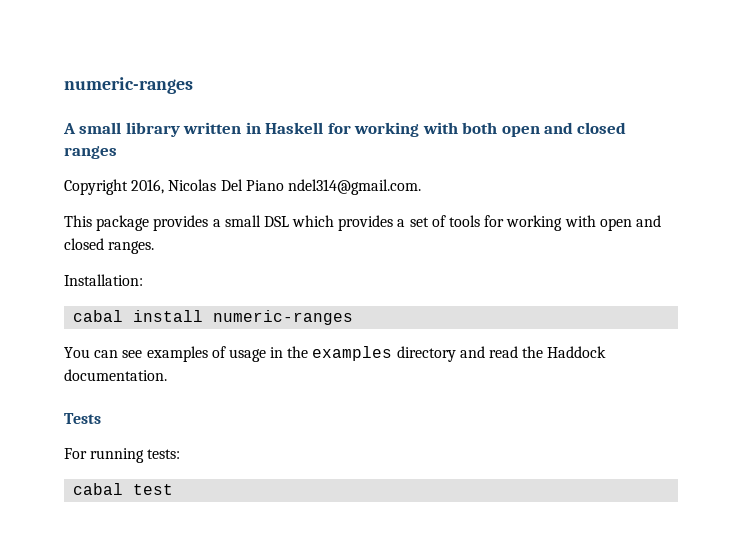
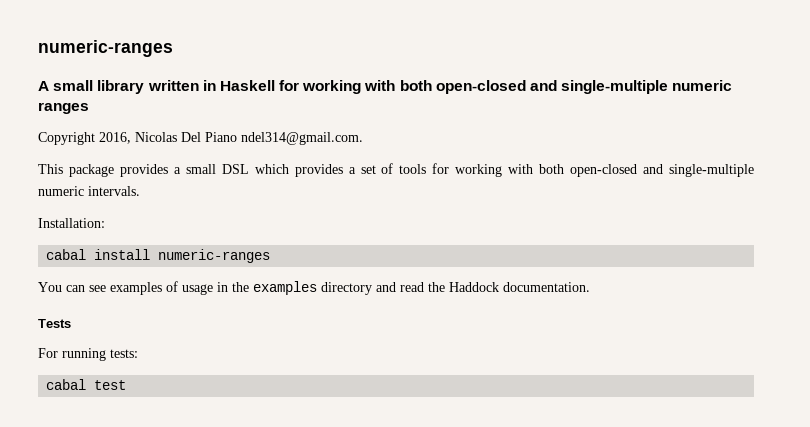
- A small library written in Haskell for working with both open and closed ranges
+ A small library written in Haskell for working with both open-closed and single-multiple numeric ranges
- This package provides a small DSL which provides a set of tools for working with open and closed ranges.
+ This package provides a small DSL which provides a set of tools for working with both open-closed and single-multiple numeric intervals.

